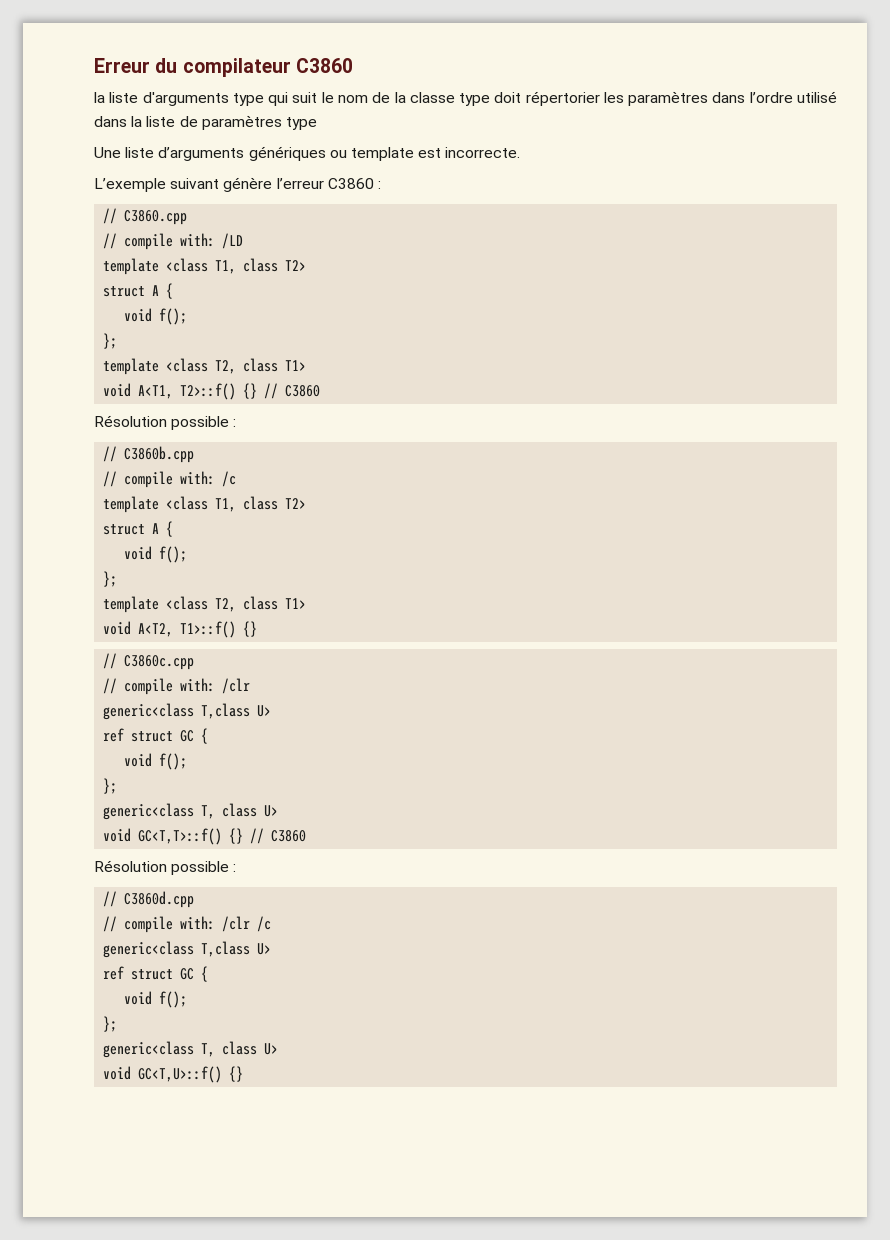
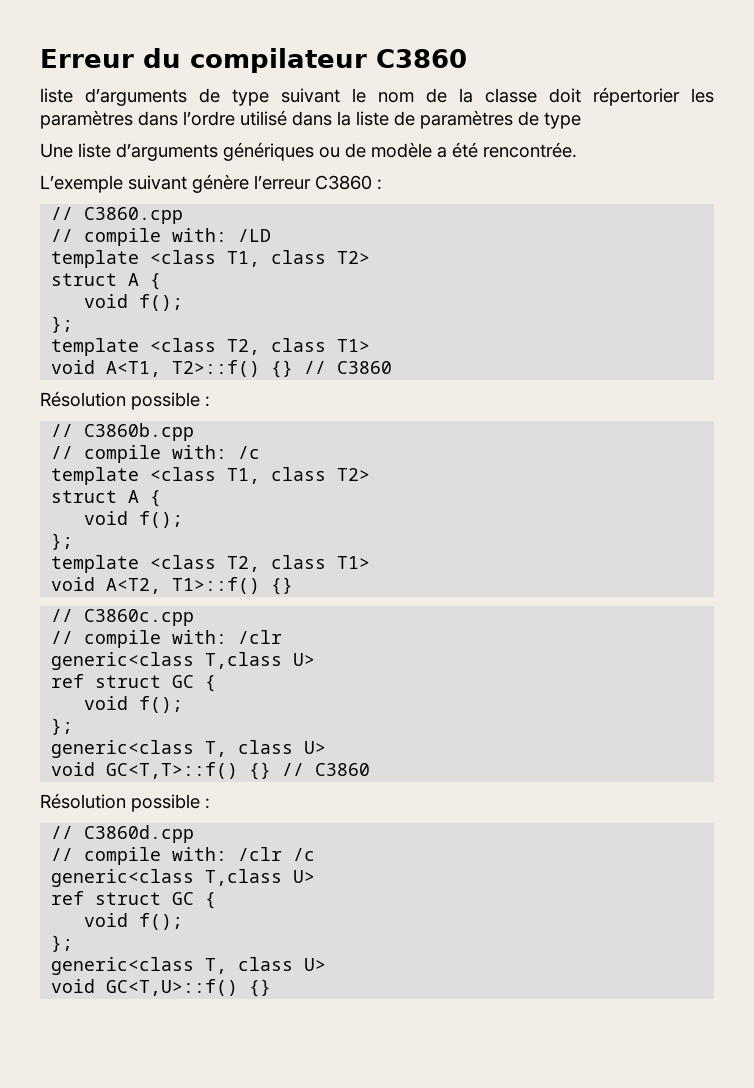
- la liste d'arguments type qui suit le nom de la classe type doit répertorier les paramètres dans l’ordre utilisé dans la liste de paramètres type
+ liste d’arguments de type suivant le nom de la classe doit répertorier les paramètres dans l’ordre utilisé dans la liste de paramètres de type
- Une liste d’arguments génériques ou template est incorrecte.
+ Une liste d’arguments génériques ou de modèle a été rencontrée.

